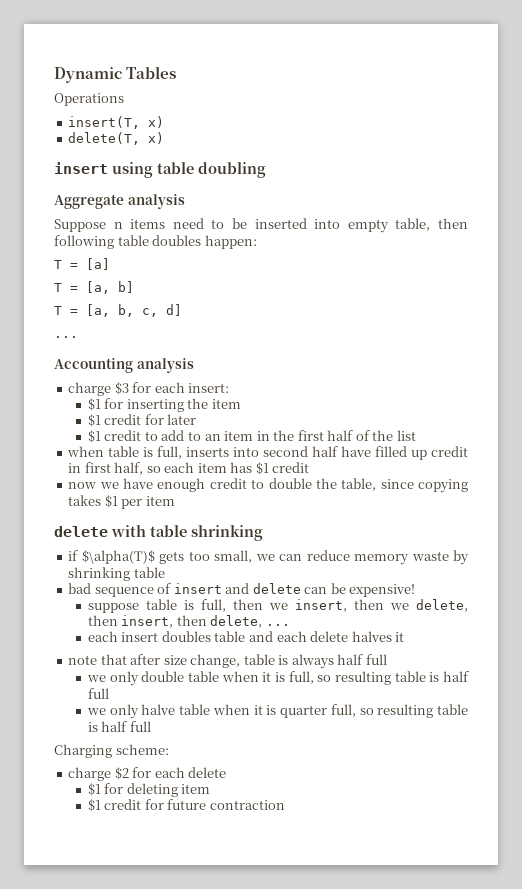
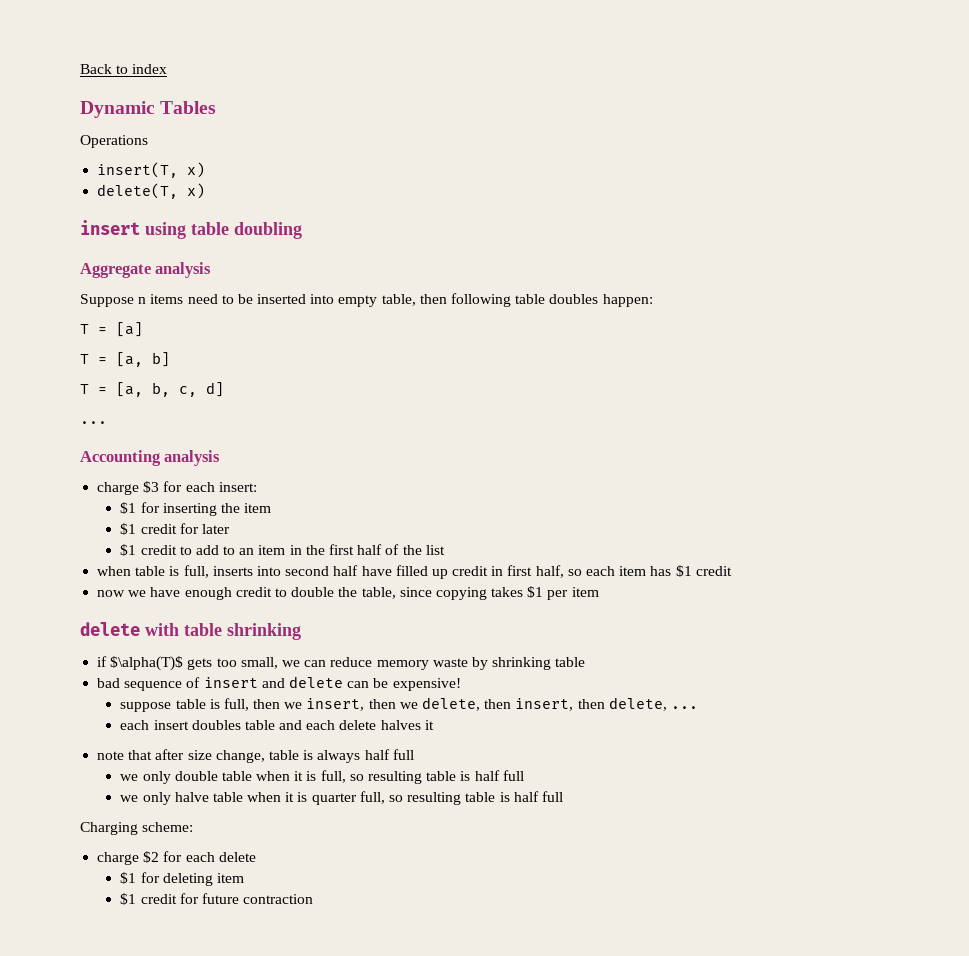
+ Back to index

